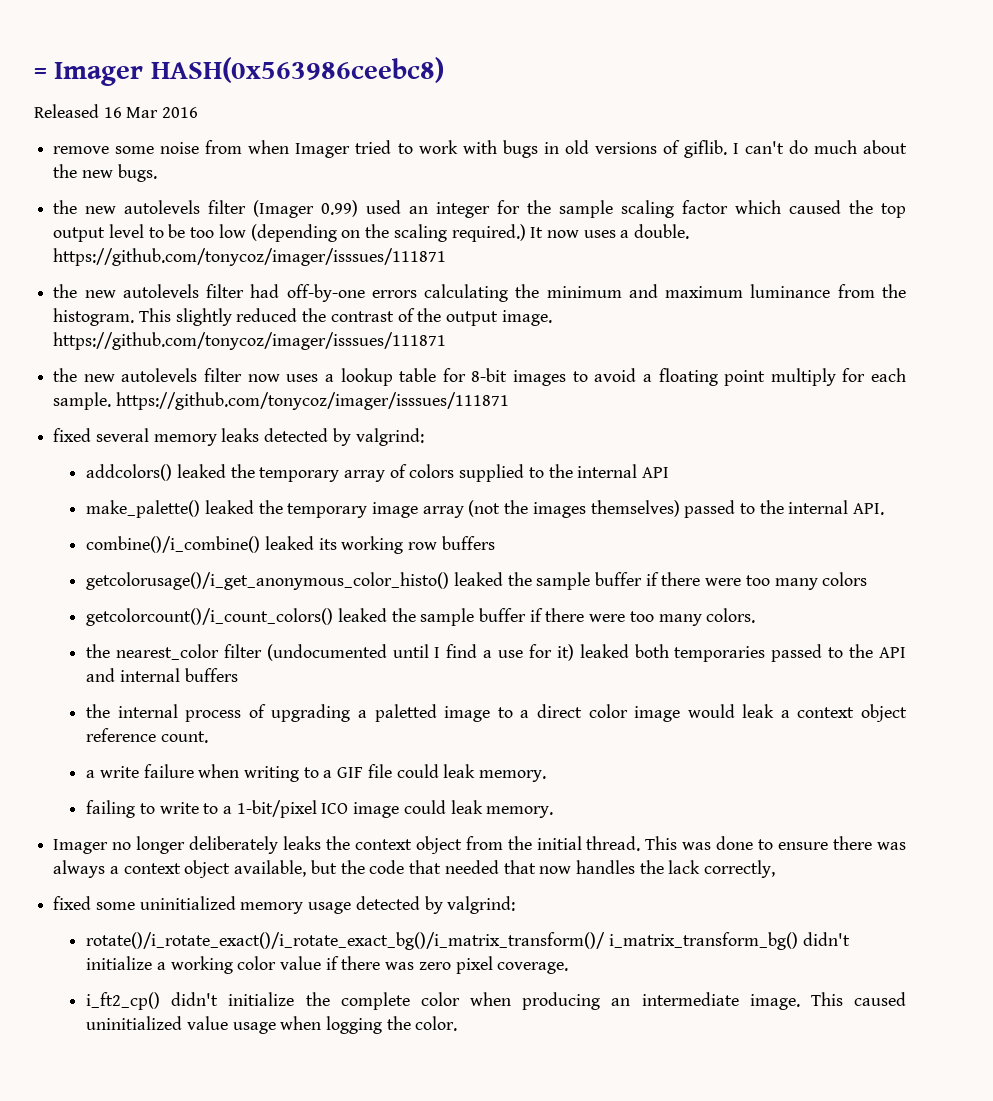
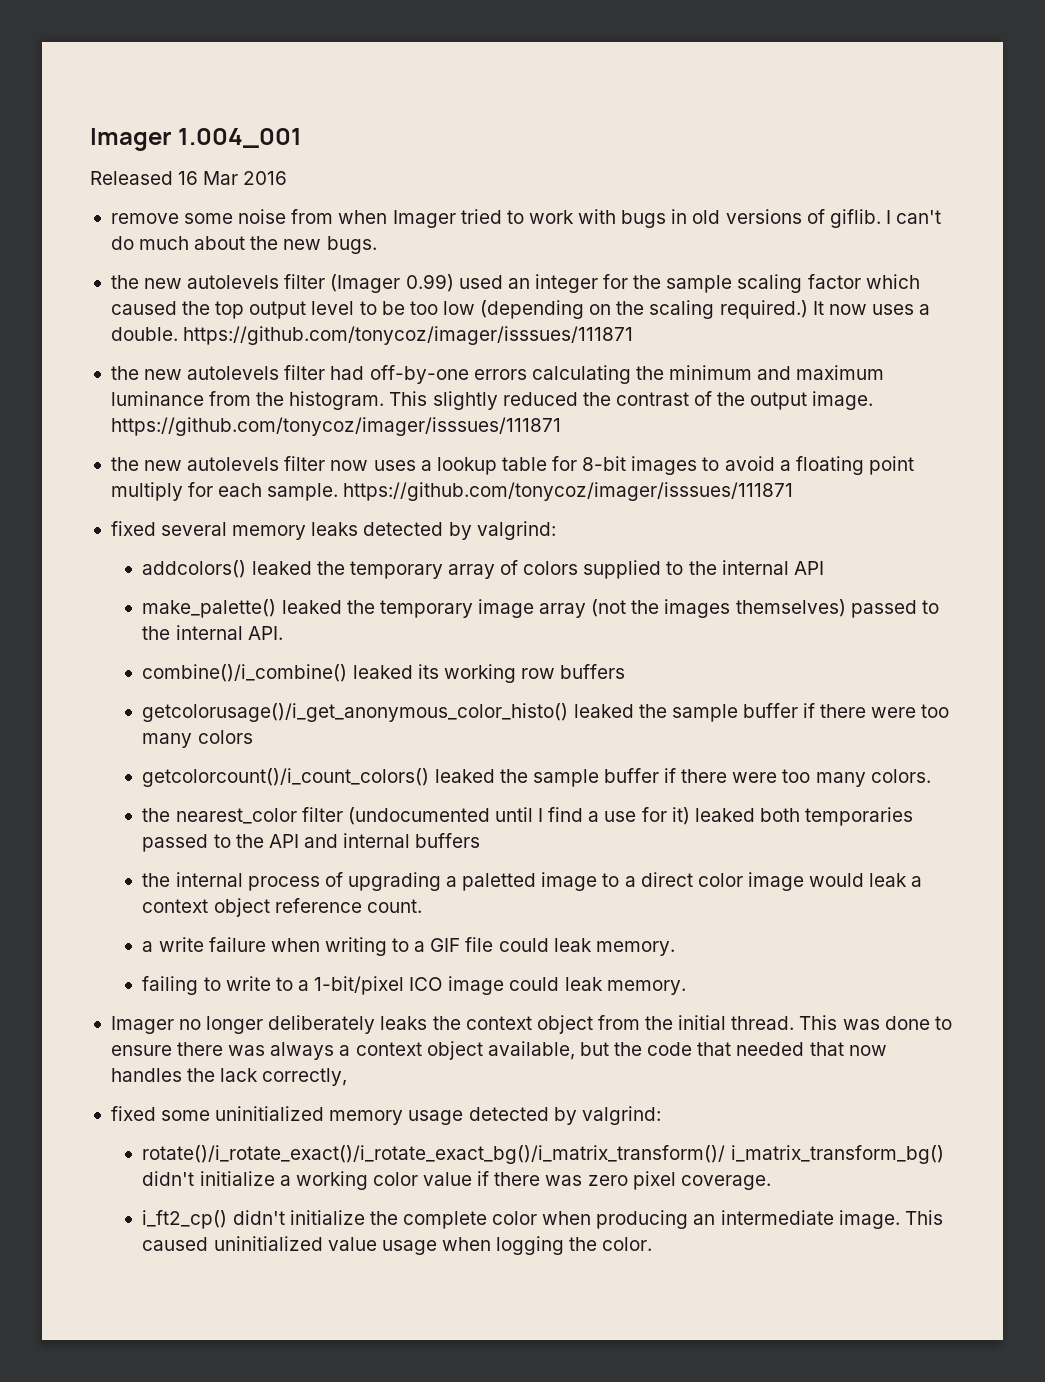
- = Imager HASH(0x563986ceebc8)
+ Imager 1.004_001

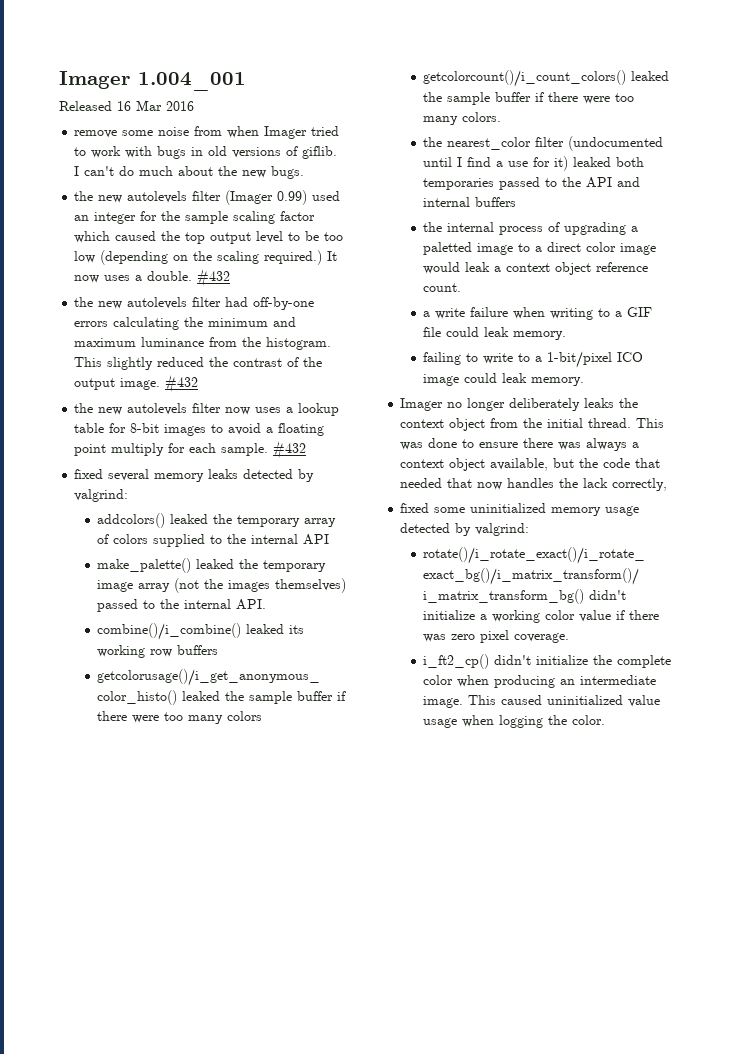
- It now uses a double. https://github.com/tonycoz/imager/isssues/111871
+ It now uses a double. #432
- This slightly reduced the contrast of the output image. https://github.com/tonycoz/imager/isssues/111871
+ This slightly reduced the contrast of the output image. #432
- the new autolevels filter now uses a lookup table for 8-bit images to avoid a floating point multiply for each sample. https://github.com/tonycoz/imager/isssues/111871
+ the new autolevels filter now uses a lookup table for 8-bit images to avoid a floating point multiply for each sample. #432

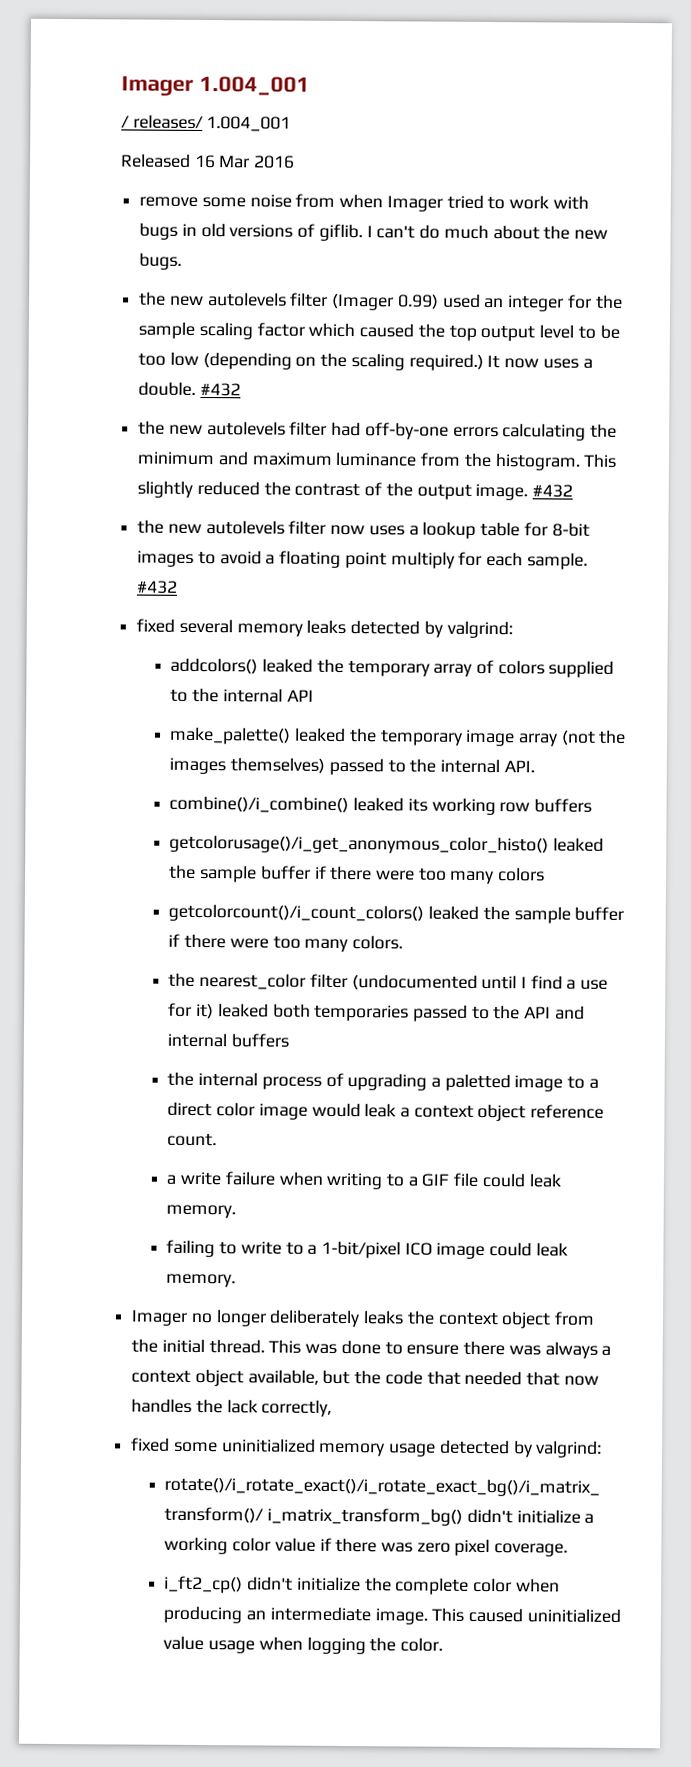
+ / releases/ 1.004_001

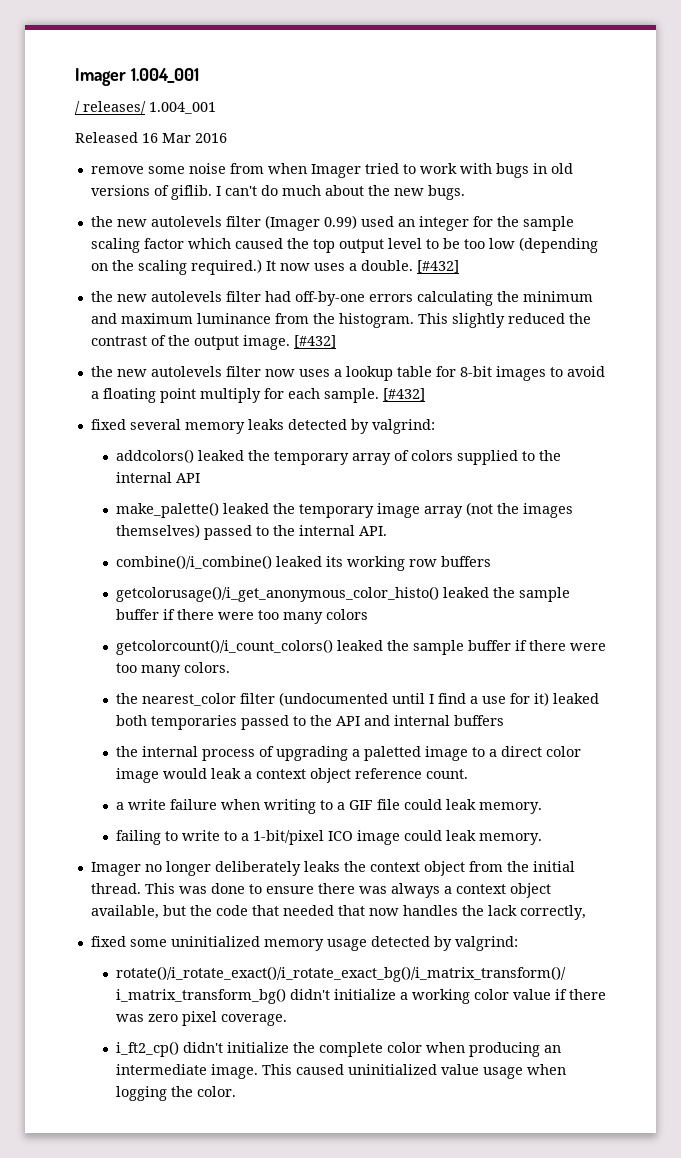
- It now uses a double. #432
+ It now uses a double. [#432]
- This slightly reduced the contrast of the output image. #432
+ This slightly reduced the contrast of the output image. [#432]
- the new autolevels filter now uses a lookup table for 8-bit images to avoid a floating point multiply for each sample. #432
+ the new autolevels filter now uses a lookup table for 8-bit images to avoid a floating point multiply for each sample. [#432]

